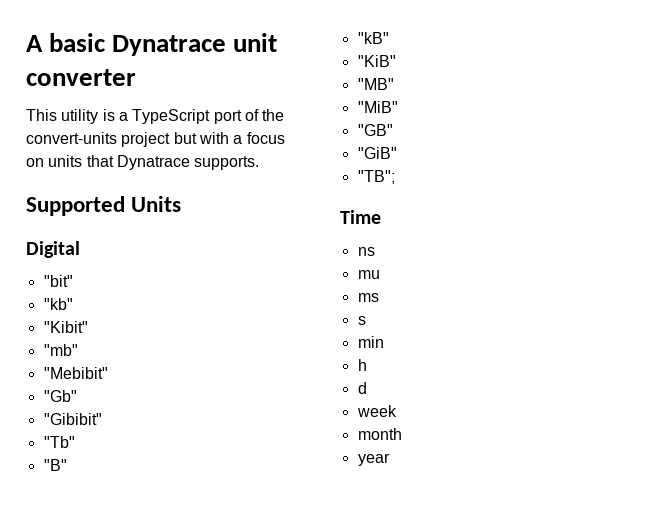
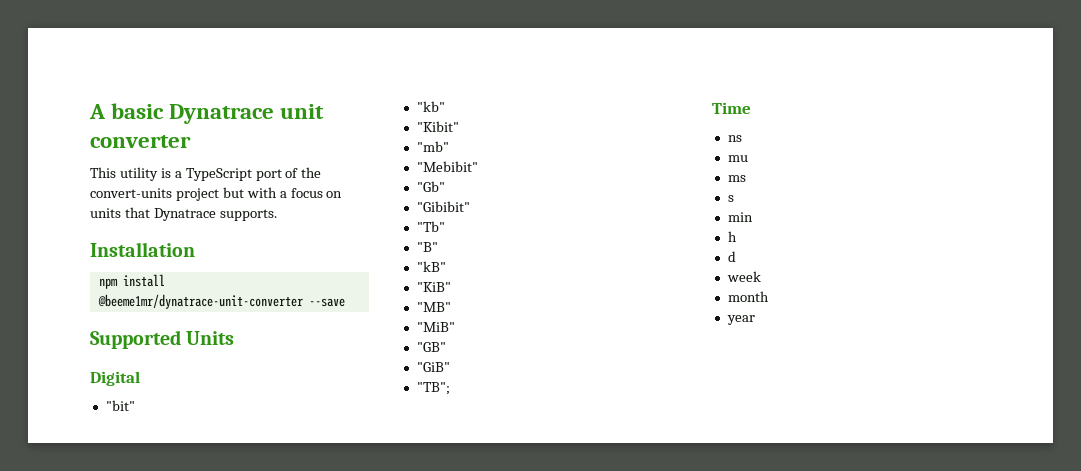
+ Installation
+ npm install @beeme1mr/dynatrace-unit-converter --save

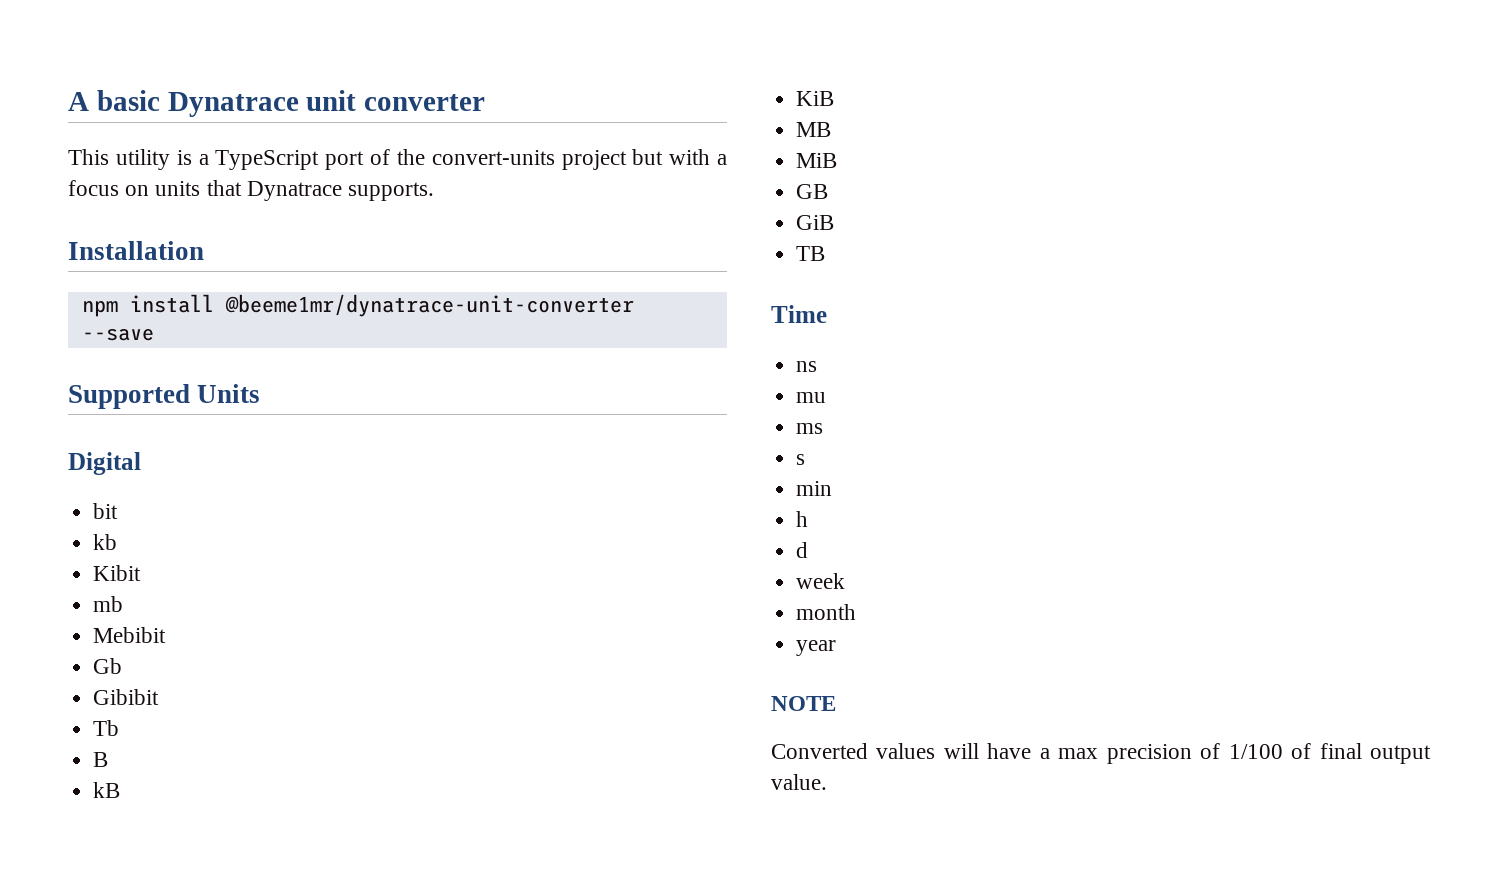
- "bit"
- "kb"
- "Kibit"
- "mb"
- "Mebibit"
- "Gb"
- "Gibibit"
- "Tb"
- "B"
- "kB"
- "KiB"
- "MB"
- "MiB"
- "GB"
- "GiB"
- "TB";
+ bit
+ kb
+ Kibit
+ mb
+ Mebibit
+ Gb
+ Gibibit
+ Tb
+ B
+ kB
+ KiB
+ MB
+ MiB
+ GB
+ GiB
+ TB
+ NOTE
+ Converted values will have a max precision of 1/100 of final output value.

